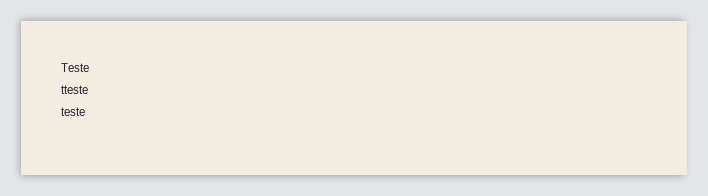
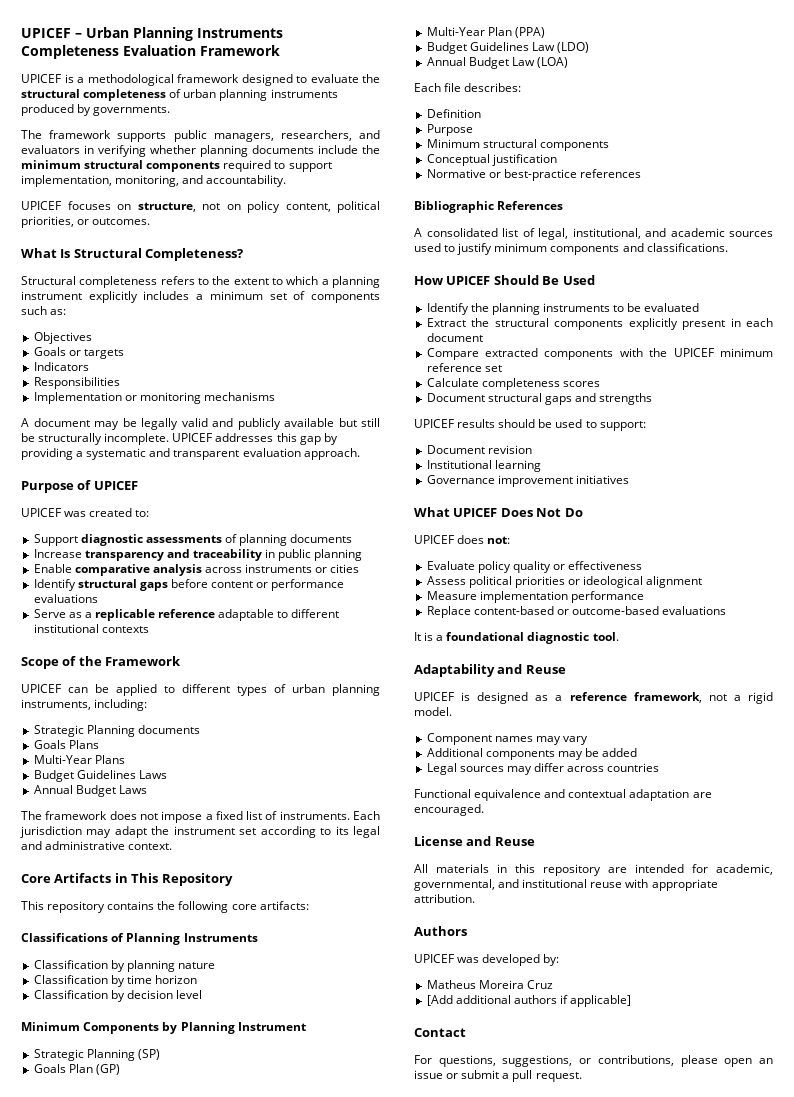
- Teste
- tteste
- teste
+ UPICEF – Urban Planning Instruments Completeness Evaluation Framework
+ UPICEF is a methodological framework designed to evaluate the structural completeness of urban planning instruments produced by governments.
+ The framework supports public managers, researchers, and evaluators in verifying whether planning documents include the minimum structural components required to support implementation, monitoring, and accountability.
+ UPICEF focuses on structure, not on policy content, political priorities, or outcomes.
+ What Is Structural Completeness?
+ Structural completeness refers to the extent to which a planning instrument explicitly includes a minimum set of components such as:
+ Objectives
+ Goals or targets
+ Indicators
+ Responsibilities
+ Implementation or monitoring mechanisms
+ A document may be legally valid and publicly available but still be structurally incomplete. UPICEF addresses this gap by providing a systematic and transparent evaluation approach.
+ Purpose of UPICEF
+ UPICEF was created to:
+ Support diagnostic assessments of planning documents
+ Increase transparency and traceability in public planning
+ Enable comparative analysis across instruments or cities
+ Identify structural gaps before content or performance evaluations
+ Serve as a replicable reference adaptable to different institutional contexts
+ Scope of the Framework
+ UPICEF can be applied to different types of urban planning instruments, including:
+ Strategic Planning documents
+ Goals Plans
+ Multi-Year Plans
+ Budget Guidelines Laws
+ Annual Budget Laws
+ The framework does not impose a fixed list of instruments. Each jurisdiction may adapt the instrument set according to its legal and administrative context.
+ Core Artifacts in This Repository
+ This repository contains the following core artifacts:
+ Classifications of Planning Instruments
+ Classification by planning nature
+ Classification by time horizon
+ Classification by decision level
+ Minimum Components by Planning Instrument
+ Strategic Planning (SP)
+ Goals Plan (GP)
+ Multi-Year Plan (PPA)
+ Budget Guidelines Law (LDO)
+ Annual Budget Law (LOA)
+ Each file describes:
+ Definition
+ Purpose
+ Minimum structural components
+ Conceptual justification
+ Normative or best-practice references
+ Bibliographic References
+ A consolidated list of legal, institutional, and academic sources used to justify minimum components and classifications.
+ How UPICEF Should Be Used
+ Identify the planning instruments to be evaluated
+ Extract the structural components explicitly present in each document
+ Compare extracted components with the UPICEF minimum reference set
+ Calculate completeness scores
+ Document structural gaps and strengths
+ UPICEF results should be used to support:
+ Document revision
+ Institutional learning
+ Governance improvement initiatives
+ What UPICEF Does Not Do
+ UPICEF does not:
+ Evaluate policy quality or effectiveness
+ Assess political priorities or ideological alignment
+ Measure implementation performance
+ Replace content-based or outcome-based evaluations
+ It is a foundational diagnostic tool.
+ Adaptability and Reuse
+ UPICEF is designed as a reference framework, not a rigid model.
+ Component names may vary
+ Additional components may be added
+ Legal sources may differ across countries
+ Functional equivalence and contextual adaptation are encouraged.
+ License and Reuse
+ All materials in this repository are intended for academic, governmental, and institutional reuse with appropriate attribution.
+ Authors
+ UPICEF was developed by:
+ Matheus Moreira Cruz
+ [Add additional authors if applicable]
+ Contact
+ For questions, suggestions, or contributions, please open an issue or submit a pull request.

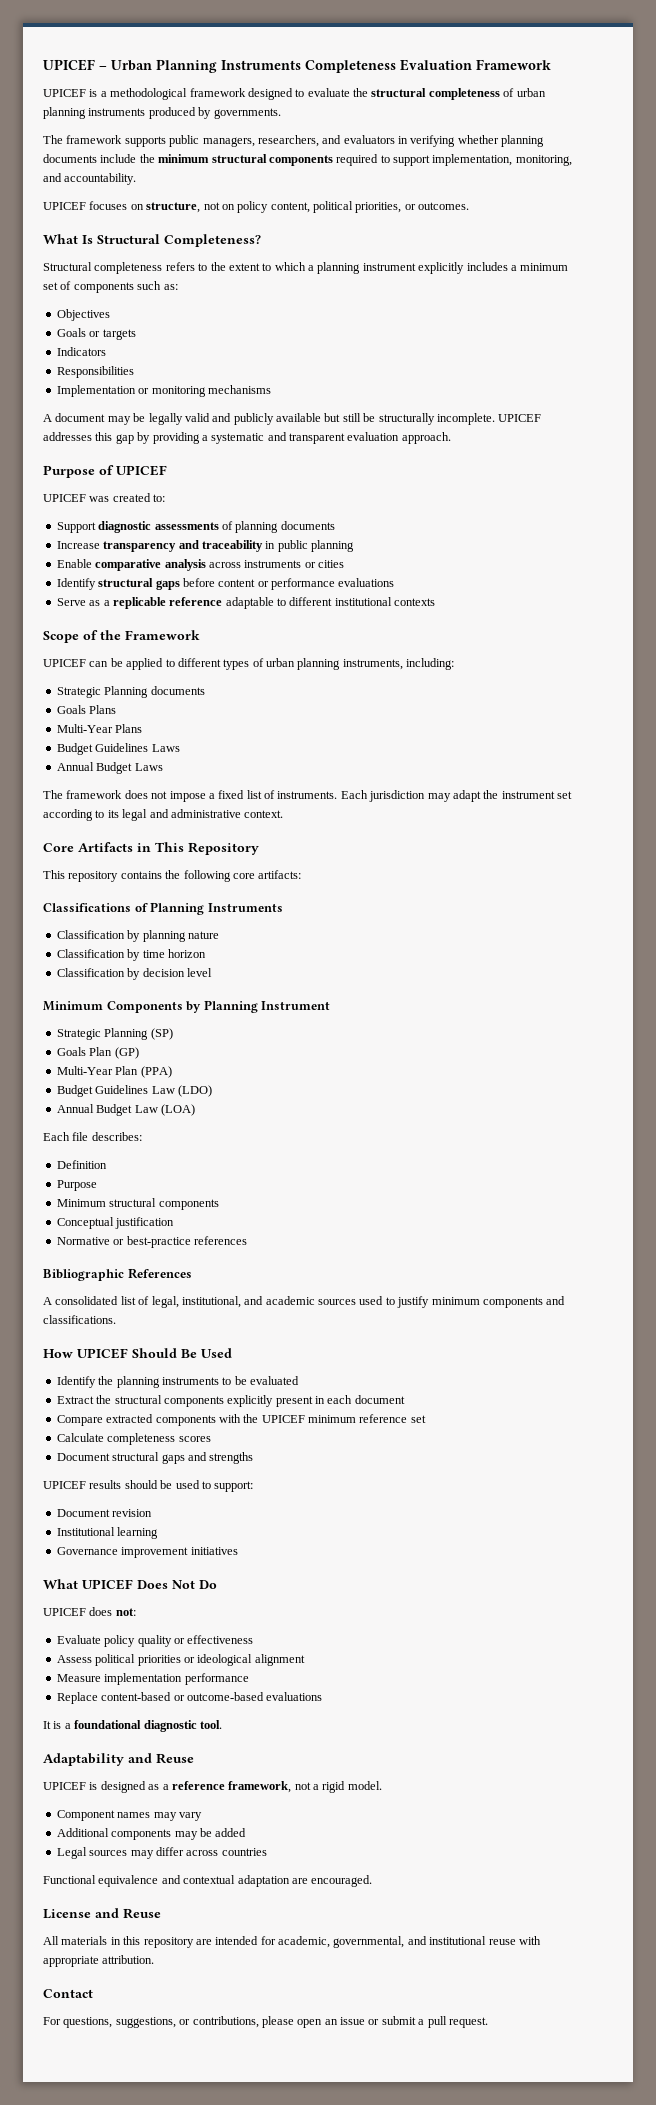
- Authors
- UPICEF was developed by:
- Matheus Moreira Cruz
- [Add additional authors if applicable]

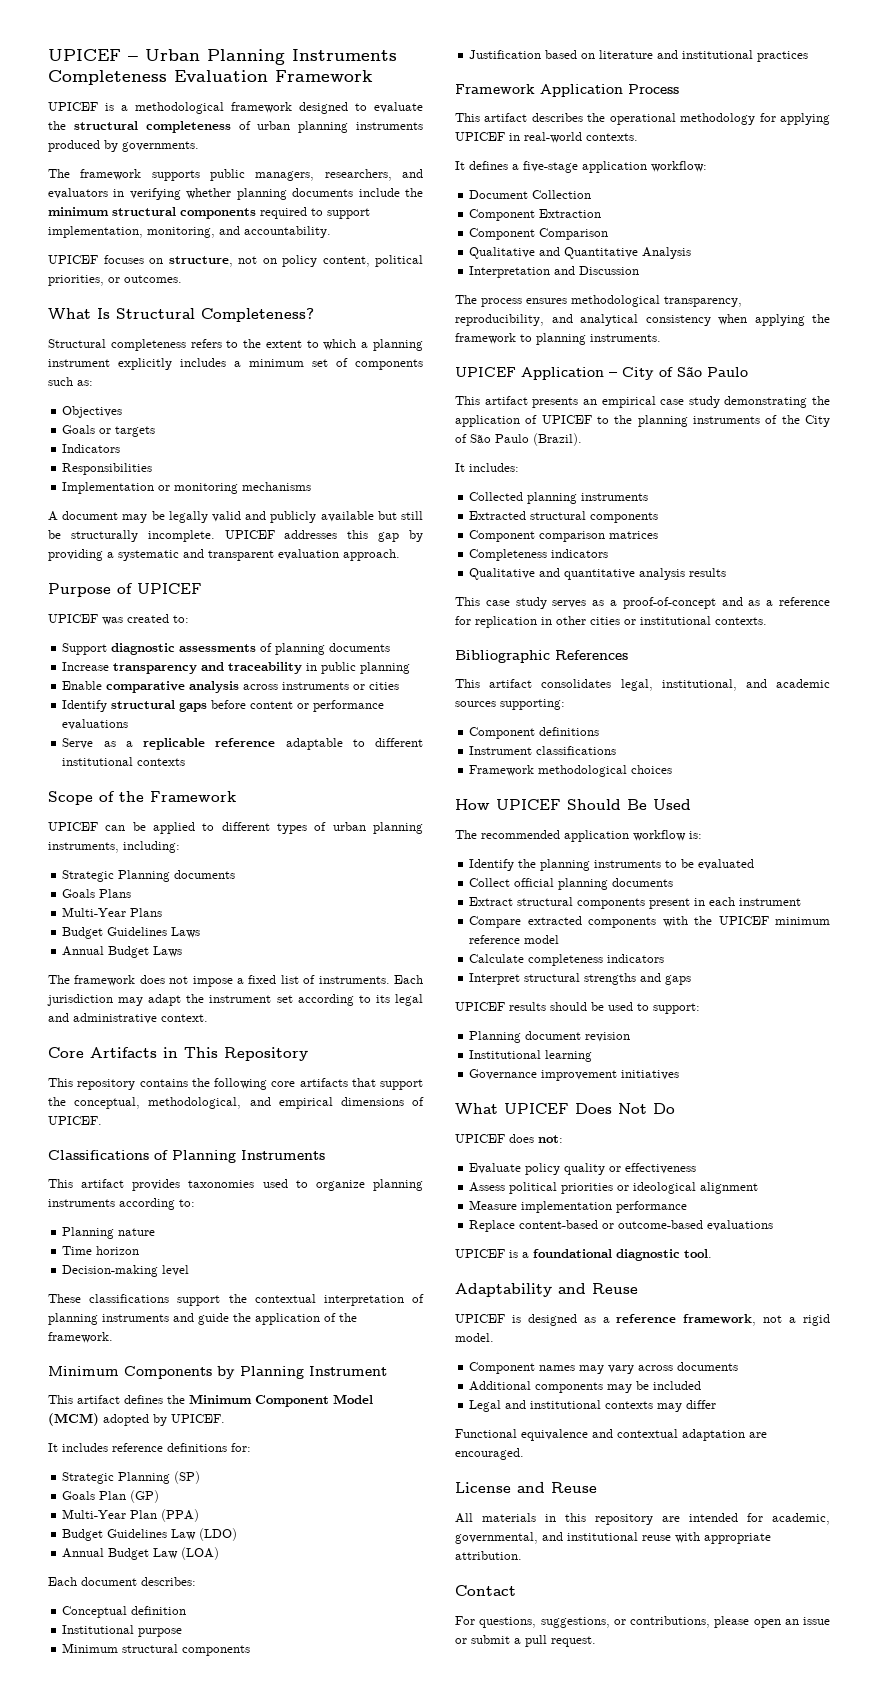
- This repository contains the following core artifacts:
+ This repository contains the following core artifacts that support the conceptual, methodological, and empirical dimensions of UPICEF.
  Classifications of Planning Instruments
- Classification by planning nature
- Classification by time horizon
- Classification by decision level
+ This artifact provides taxonomies used to organize planning instruments according to:
+ Planning nature
+ Time horizon
+ Decision-making level
+ These classifications support the contextual interpretation of planning instruments and guide the application of the framework.
+ This artifact defines the Minimum Component Model (MCM) adopted by UPICEF.
+ It includes reference definitions for:
- Each file describes:
+ Each document describes:
- Definition
- Purpose
+ Conceptual definition
+ Institutional purpose
- Conceptual justification
- Normative or best-practice references
+ Justification based on literature and institutional practices
+ Framework Application Process
+ This artifact describes the operational methodology for applying UPICEF in real-world contexts.
+ It defines a five-stage application workflow:
+ Document Collection
+ Component Extraction
+ Component Comparison
+ Qualitative and Quantitative Analysis
+ Interpretation and Discussion
+ The process ensures methodological transparency, reproducibility, and analytical consistency when applying the framework to planning instruments.
+ UPICEF Application – City of São Paulo
+ This artifact presents an empirical case study demonstrating the application of UPICEF to the planning instruments of the City of São Paulo (Brazil).
+ It includes:
+ Collected planning instruments
+ Extracted structural components
+ Component comparison matrices
+ Completeness indicators
+ Qualitative and quantitative analysis results
+ This case study serves as a proof-of-concept and as a reference for replication in other cities or institutional contexts.
  Bibliographic References
- A consolidated list of legal, institutional, and academic sources used to justify minimum components and classifications.
+ This artifact consolidates legal, institutional, and academic sources supporting:
+ Component definitions
+ Instrument classifications
+ Framework methodological choices
+ The recommended application workflow is:
+ Collect official planning documents
- Extract the structural components explicitly present in each document
+ Extract structural components present in each instrument
- Compare extracted components with the UPICEF minimum reference set
+ Compare extracted components with the UPICEF minimum reference model
- Calculate completeness scores
- Document structural gaps and strengths
+ Calculate completeness indicators
+ Interpret structural strengths and gaps
- Document revision
+ Planning document revision
- It is a foundational diagnostic tool.
+ UPICEF is a foundational diagnostic tool.
- Component names may vary
+ Component names may vary across documents
- Additional components may be added
+ Additional components may be included
- Legal sources may differ across countries
+ Legal and institutional contexts may differ

